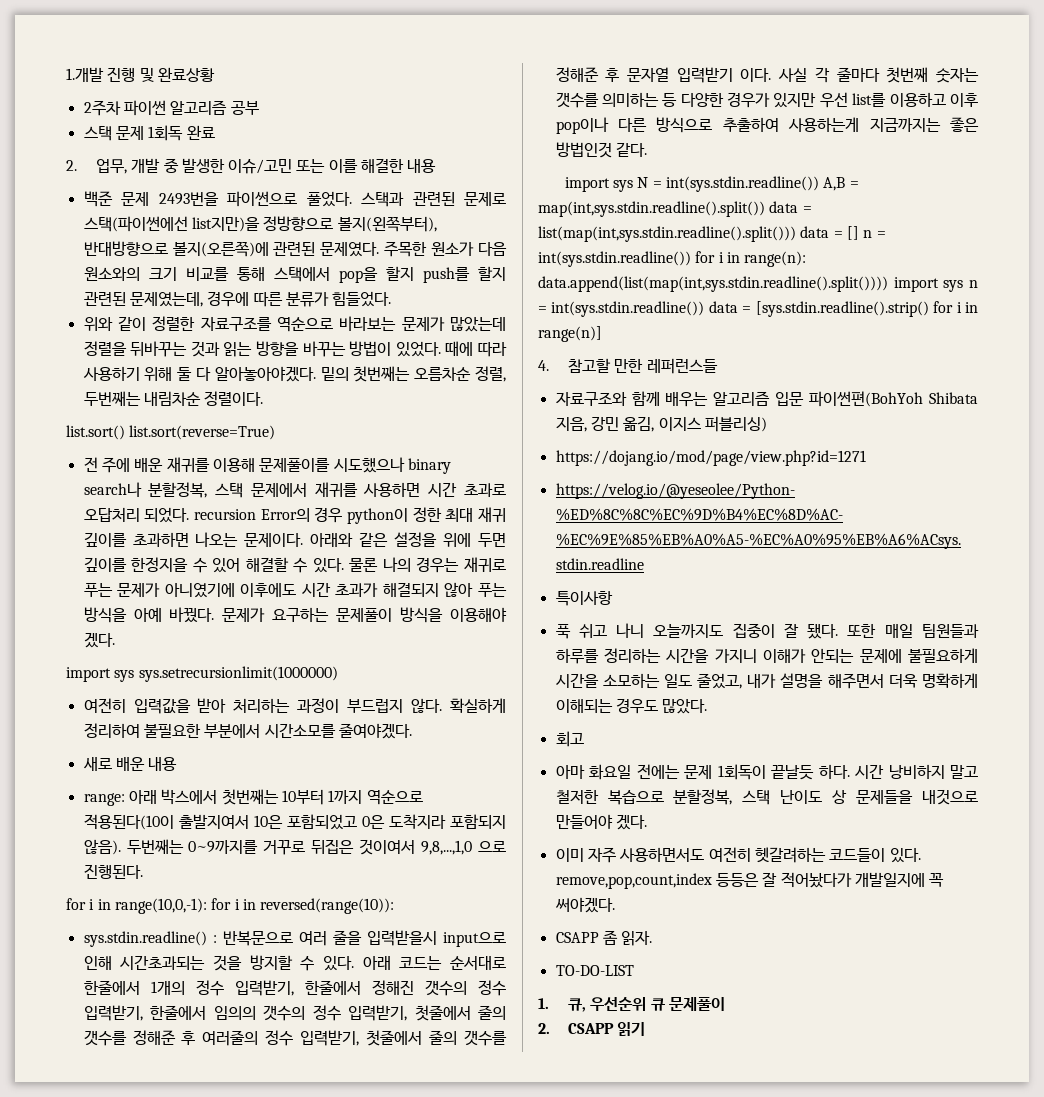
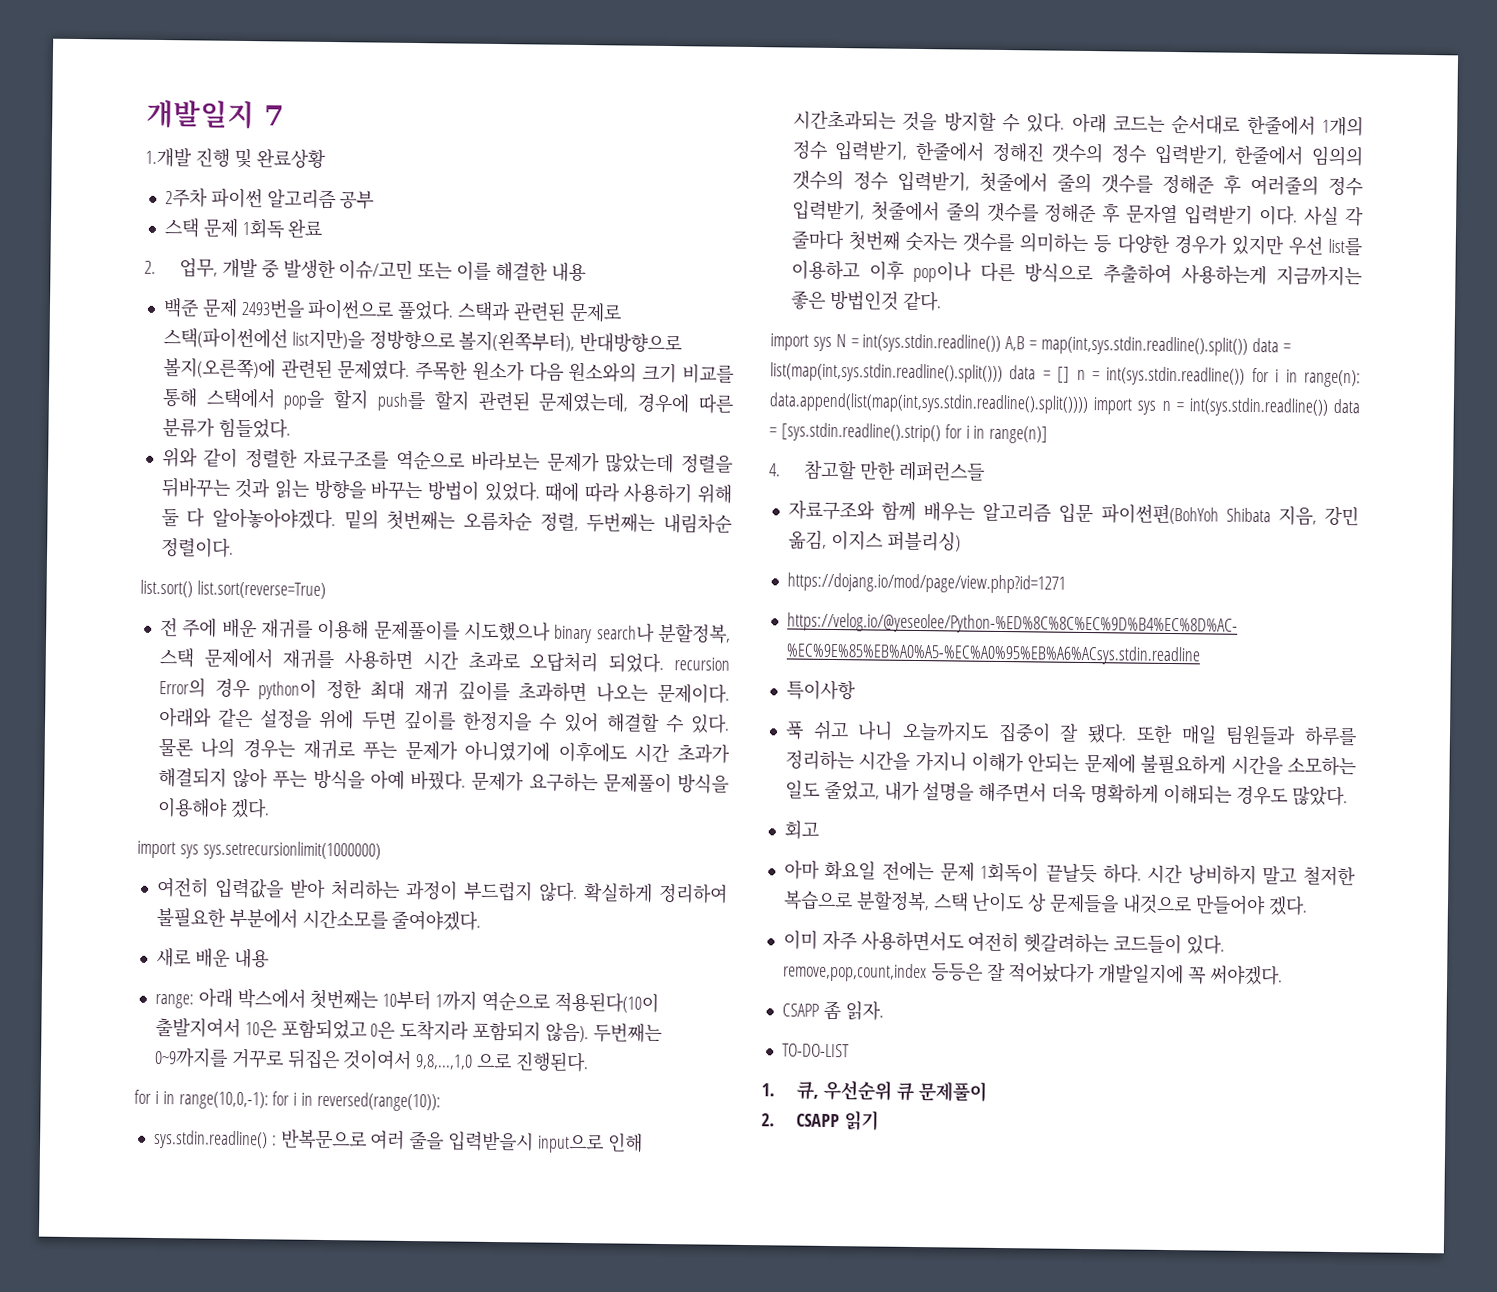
+ 개발일지 7

